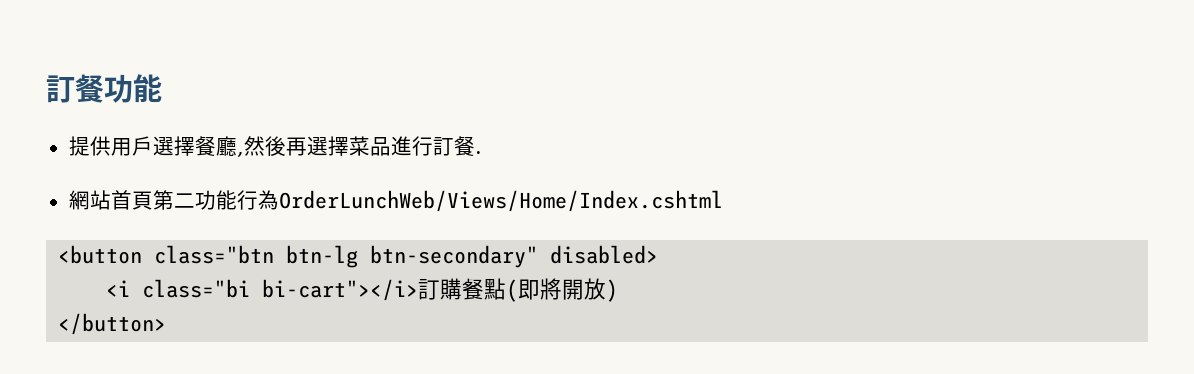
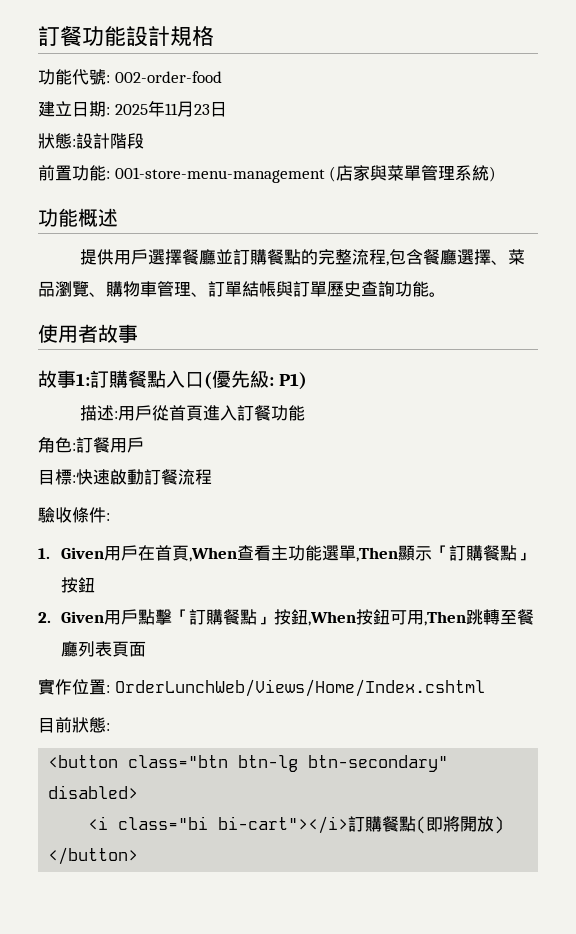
- 訂餐功能
- 提供用戶選擇餐廳,然後再選擇菜品進行訂餐.
- 網站首頁第二功能行為OrderLunchWeb/Views/Home/Index.cshtml
+ 訂餐功能設計規格
+ 功能代號: 002-order-food
+ 建立日期: 2025年11月23日
+ 狀態:設計階段
+ 前置功能: 001-store-menu-management (店家與菜單管理系統)
+ 功能概述
+ 提供用戶選擇餐廳並訂購餐點的完整流程,包含餐廳選擇、菜品瀏覽、購物車管理、訂單結帳與訂單歷史查詢功能。
+ 使用者故事
+ 故事1:訂購餐點入口(優先級: P1)
+ 描述:用戶從首頁進入訂餐功能
+ 角色:訂餐用戶
+ 目標:快速啟動訂餐流程
+ 驗收條件:
+ 1. Given用戶在首頁,When查看主功能選單,Then顯示「訂購餐點」按鈕
+ 2. Given用戶點擊「訂購餐點」按鈕,When按鈕可用,Then跳轉至餐廳列表頁面
+ 實作位置: OrderLunchWeb/Views/Home/Index.cshtml
+ 目前狀態:

